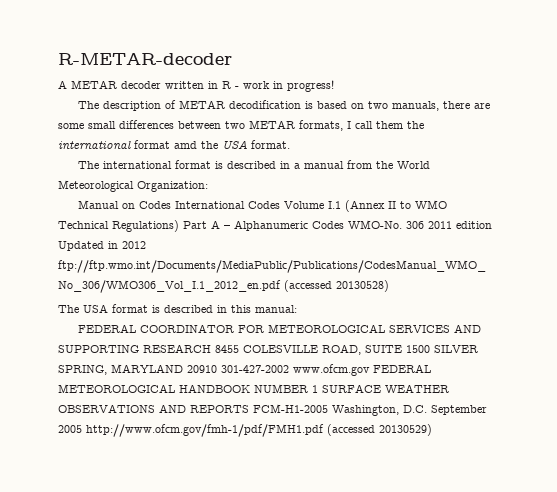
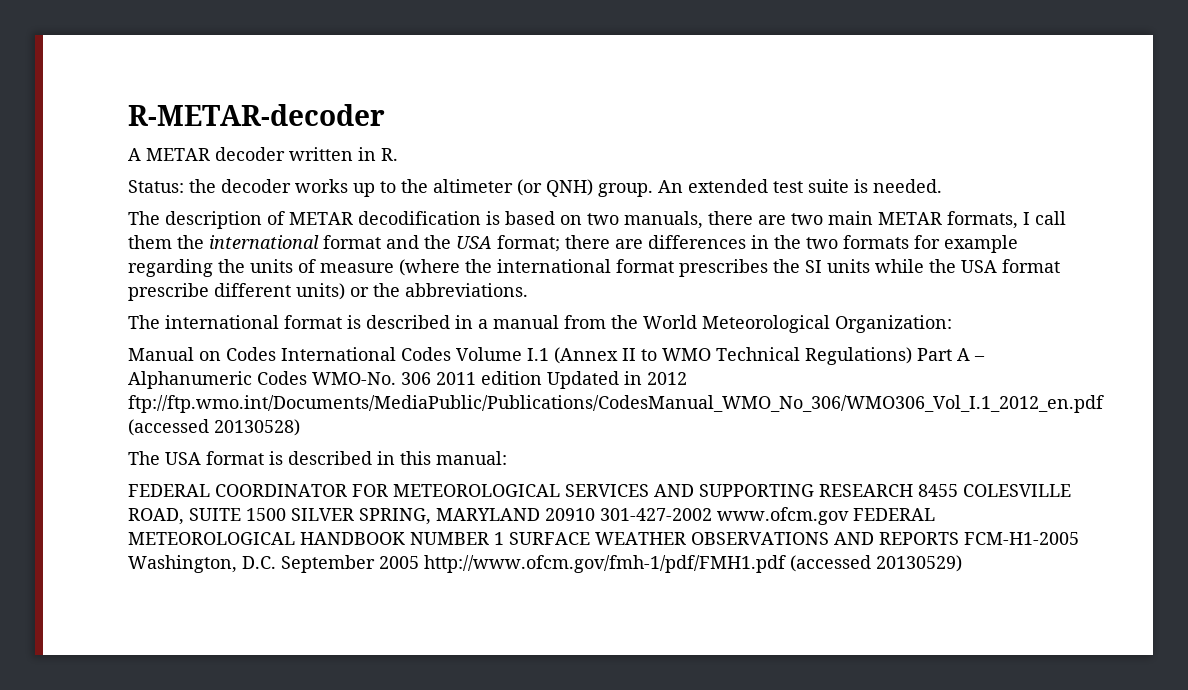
- A METAR decoder written in R - work in progress!
+ A METAR decoder written in R.
+ Status: the decoder works up to the altimeter (or QNH) group. An extended test suite is needed.
- The description of METAR decodification is based on two manuals, there are some small differences between two METAR formats, I call them the international format amd the USA format.
+ The description of METAR decodification is based on two manuals, there are two main METAR formats, I call them the international format and the USA format; there are differences in the two formats for example regarding the units of measure (where the international format prescribes the SI units while the USA format prescribe different units) or the abbreviations.

